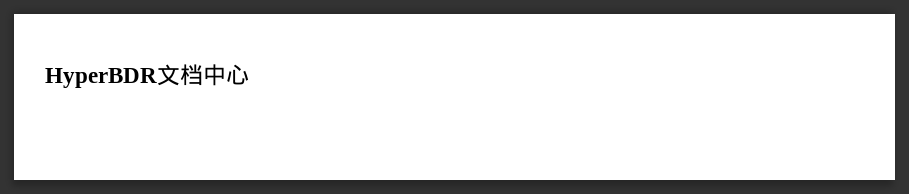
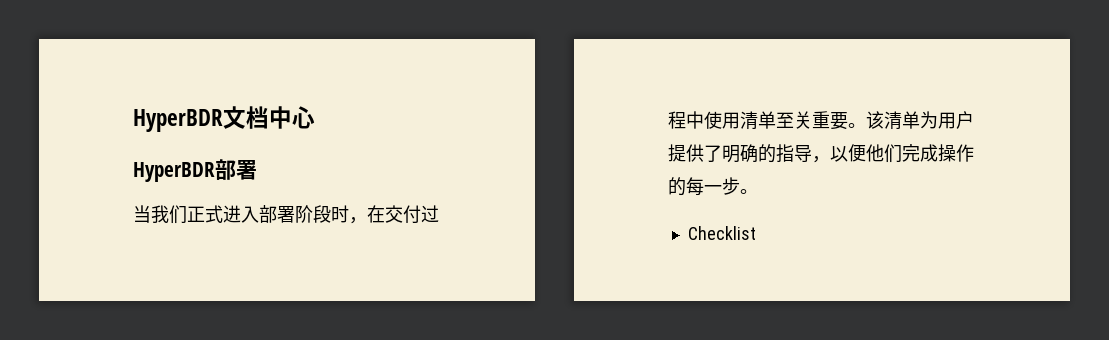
+ HyperBDR部署
+ 当我们正式进入部署阶段时，在交付过程中使用清单至关重要。该清单为用户提供了明确的指导，以便他们完成操作的每一步。
+ Checklist

